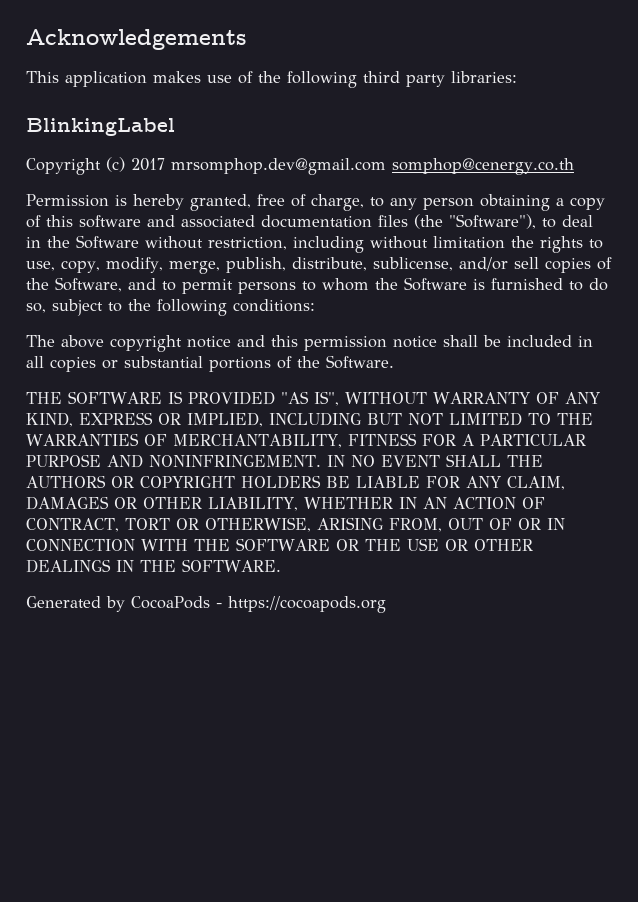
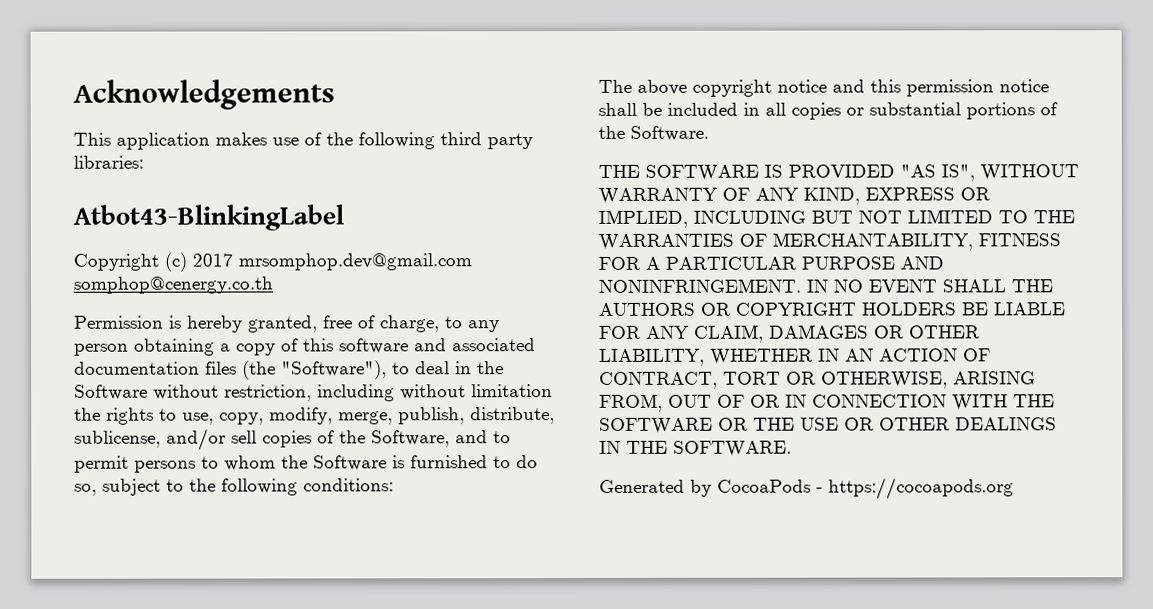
- BlinkingLabel
+ Atbot43-BlinkingLabel

